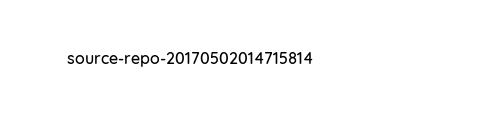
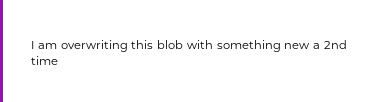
- source-repo-20170502014715814
+ I am overwriting this blob with something new a 2nd time

